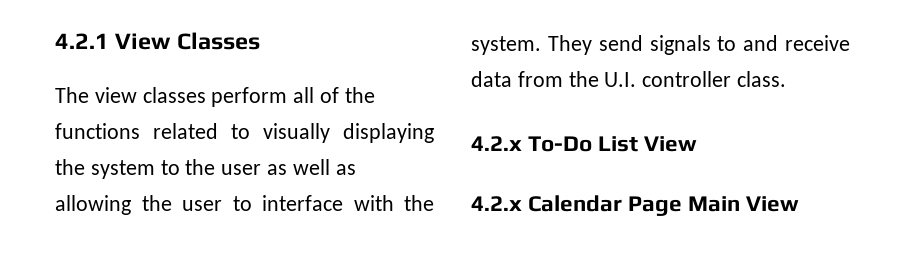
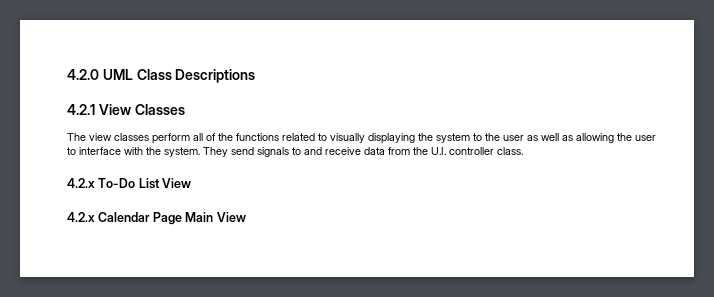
+ 4.2.0 UML Class Descriptions

